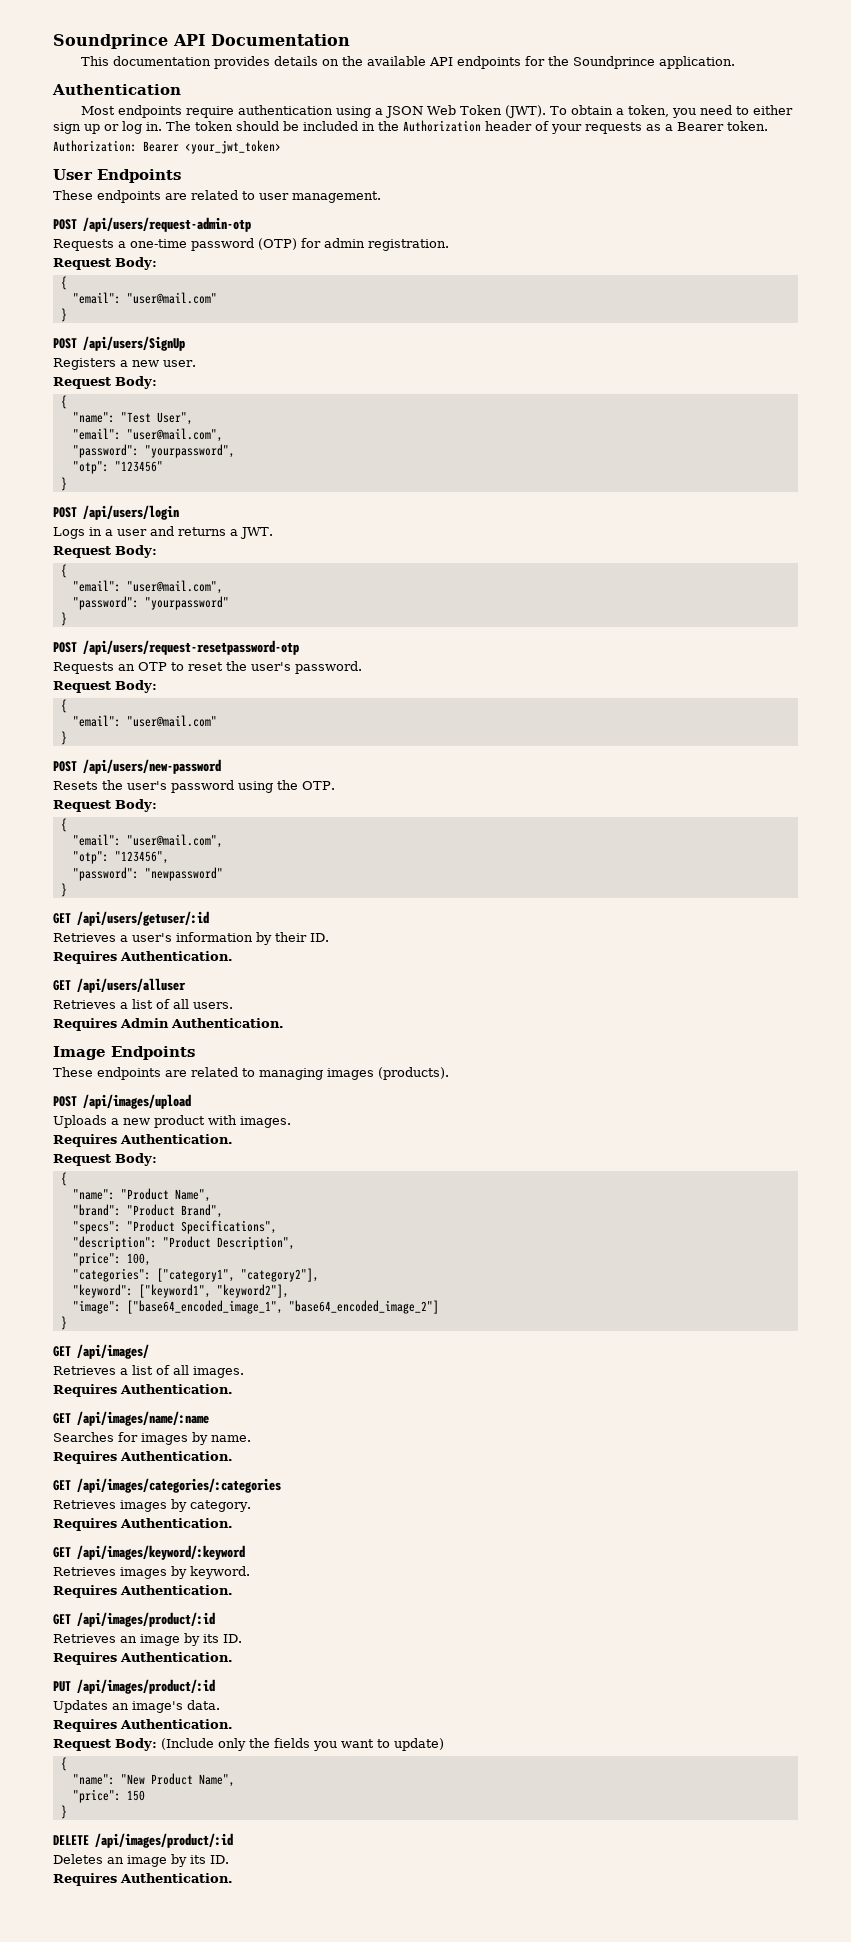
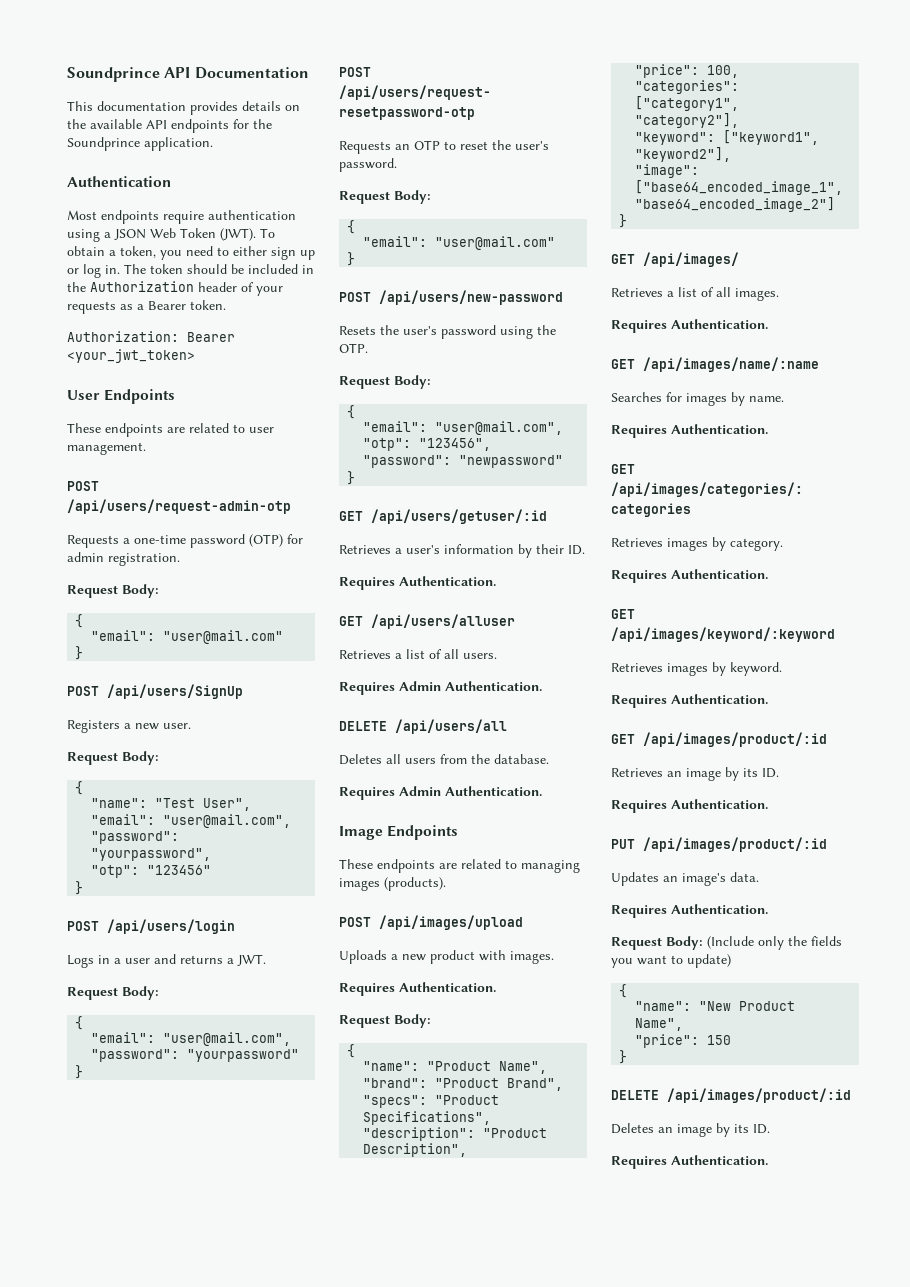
+ DELETE /api/users/all
+ Deletes all users from the database.
+ Requires Admin Authentication.

